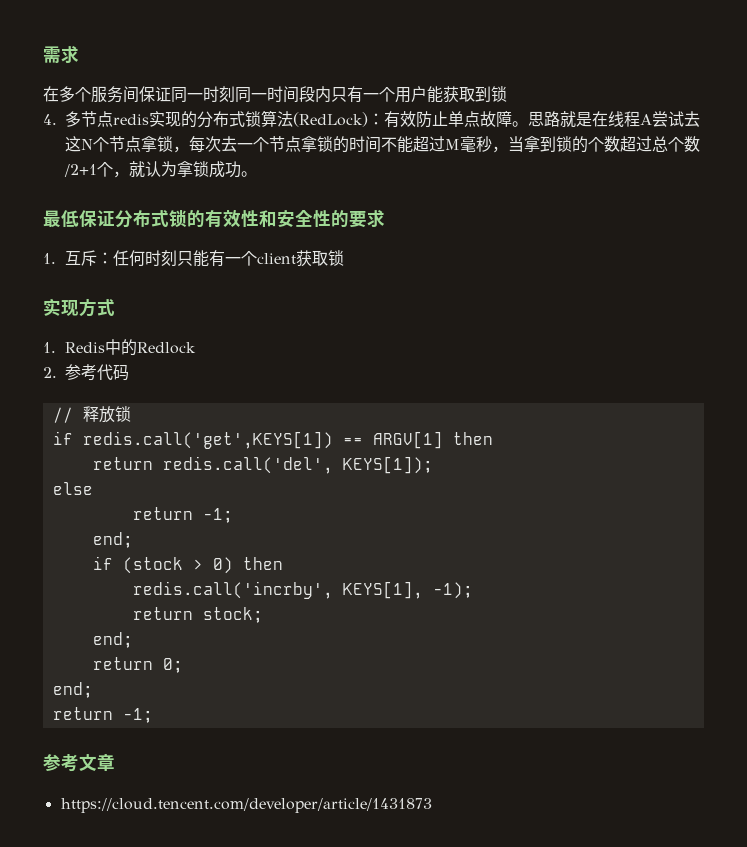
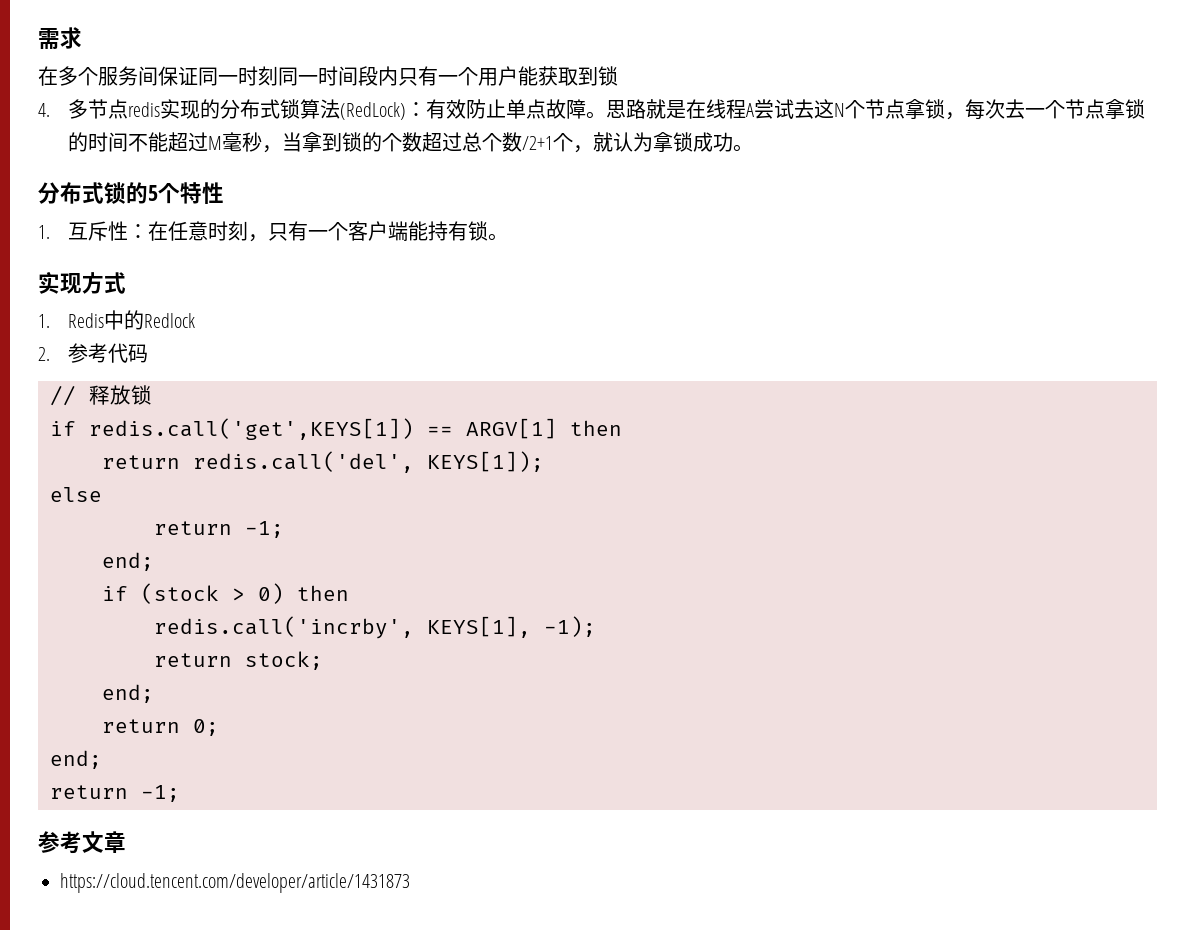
- 最低保证分布式锁的有效性和安全性的要求
+ 分布式锁的5个特性
- 1.互斥：任何时刻只能有一个client获取锁
+ 1.互斥性：在任意时刻，只有一个客户端能持有锁。

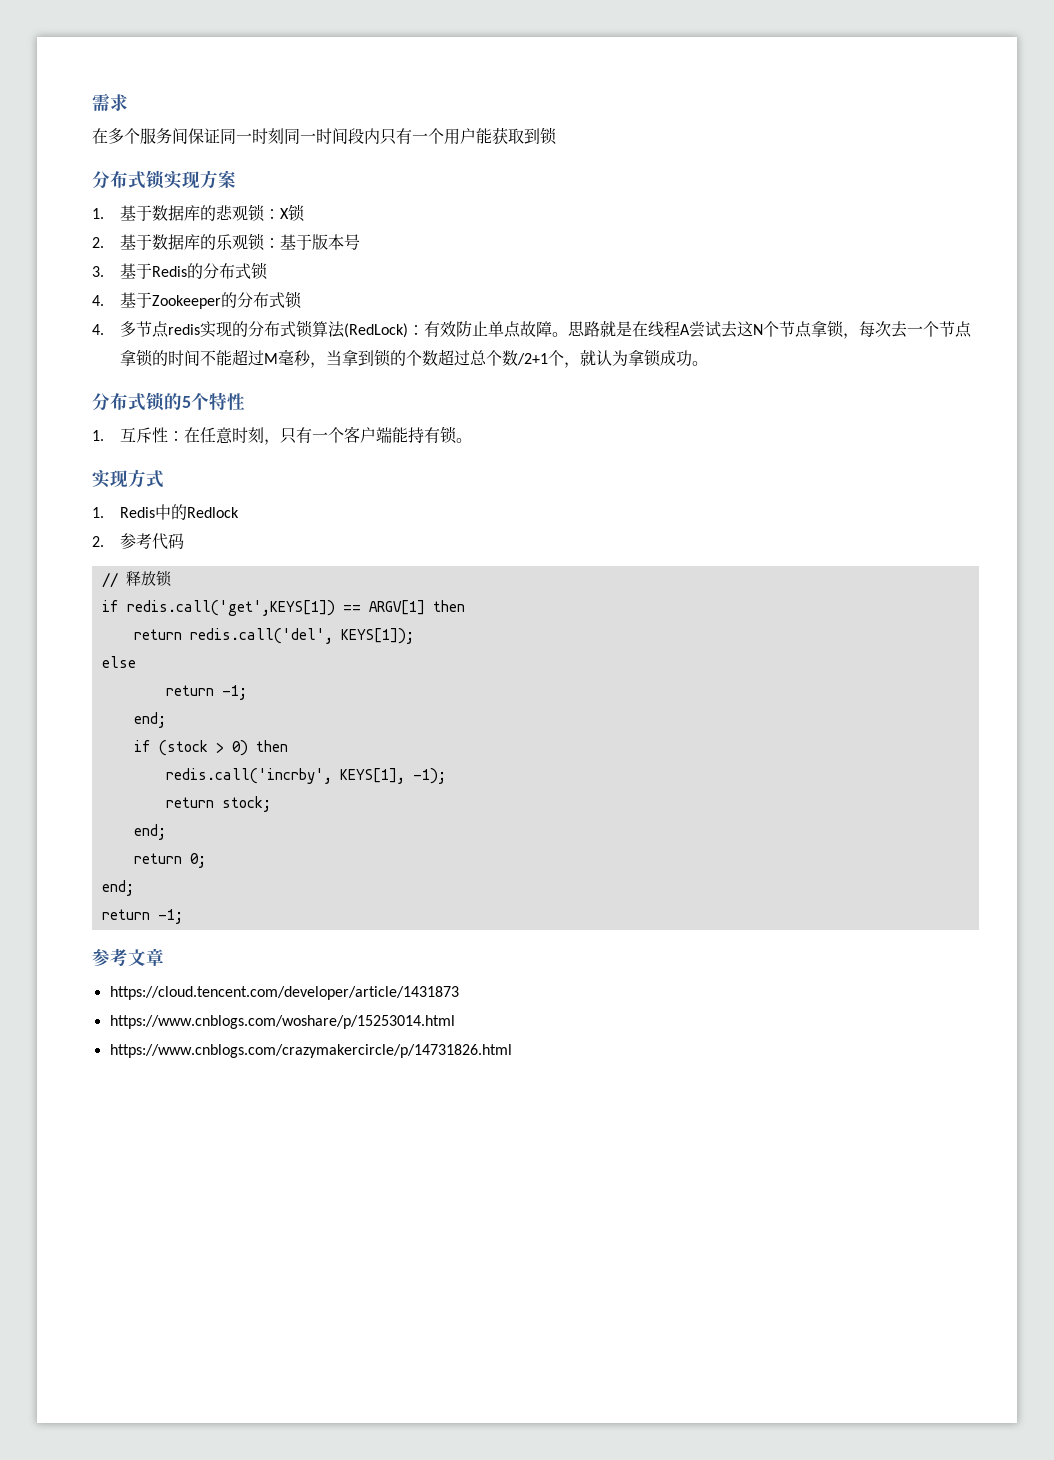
+ 分布式锁实现方案
+ 1.基于数据库的悲观锁：X锁
+ 2.基于数据库的乐观锁：基于版本号
+ 3.基于Redis的分布式锁
+ 4.基于Zookeeper的分布式锁
+ https://www.cnblogs.com/woshare/p/15253014.html
+ https://www.cnblogs.com/crazymakercircle/p/14731826.html

